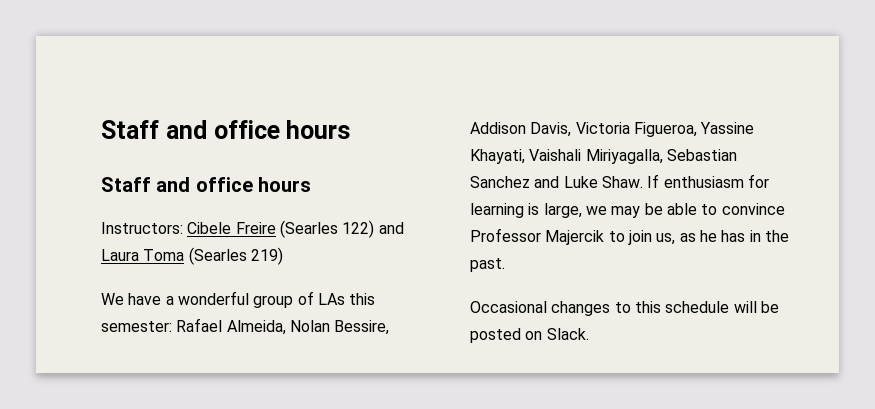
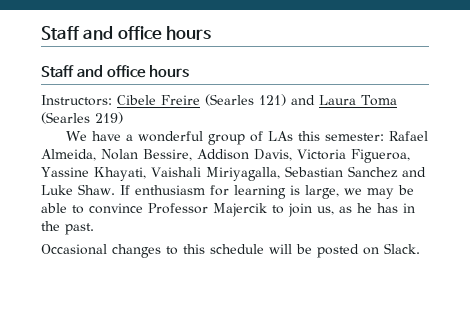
- Instructors: Cibele Freire (Searles 122) and Laura Toma (Searles 219)
+ Instructors: Cibele Freire (Searles 121) and Laura Toma (Searles 219)

